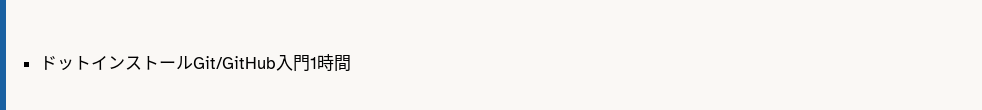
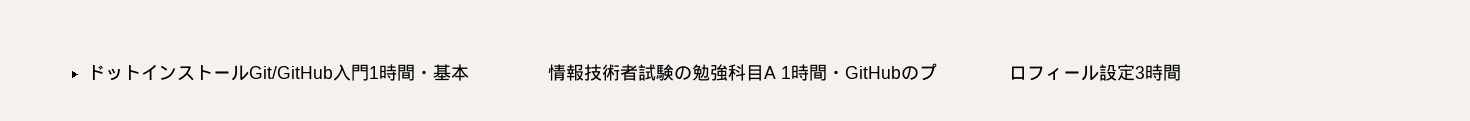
- ドットインストールGit/GitHub入門1時間
+ ドットインストールGit/GitHub入門1時間・基本情報技術者試験の勉強科目A 1時間・GitHubのプロフィール設定3時間

